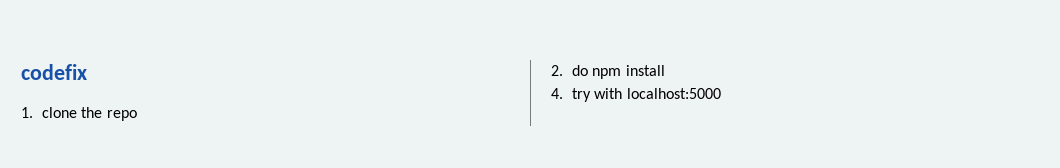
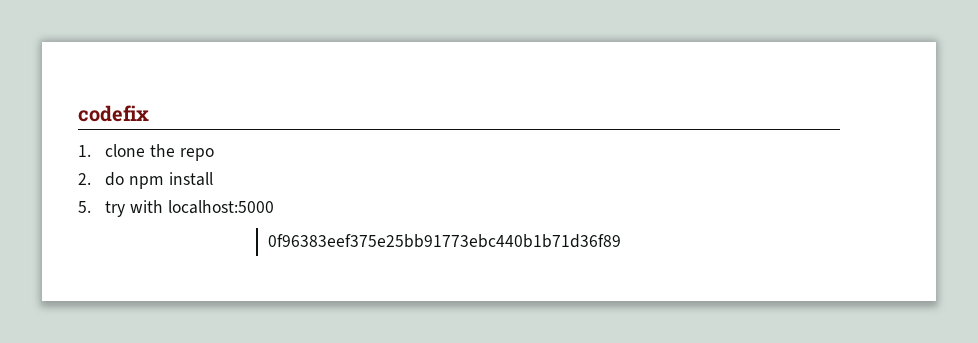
- 4. try with localhost:5000
+ 5. try with localhost:5000
+ 0f96383eef375e25bb91773ebc440b1b71d36f89

